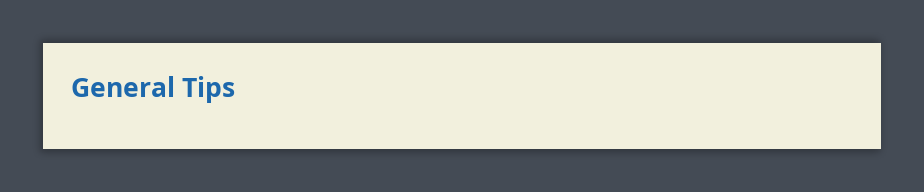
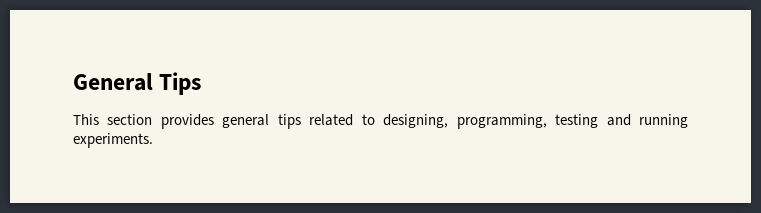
+ This section provides general tips related to designing, programming, testing and running experiments.

